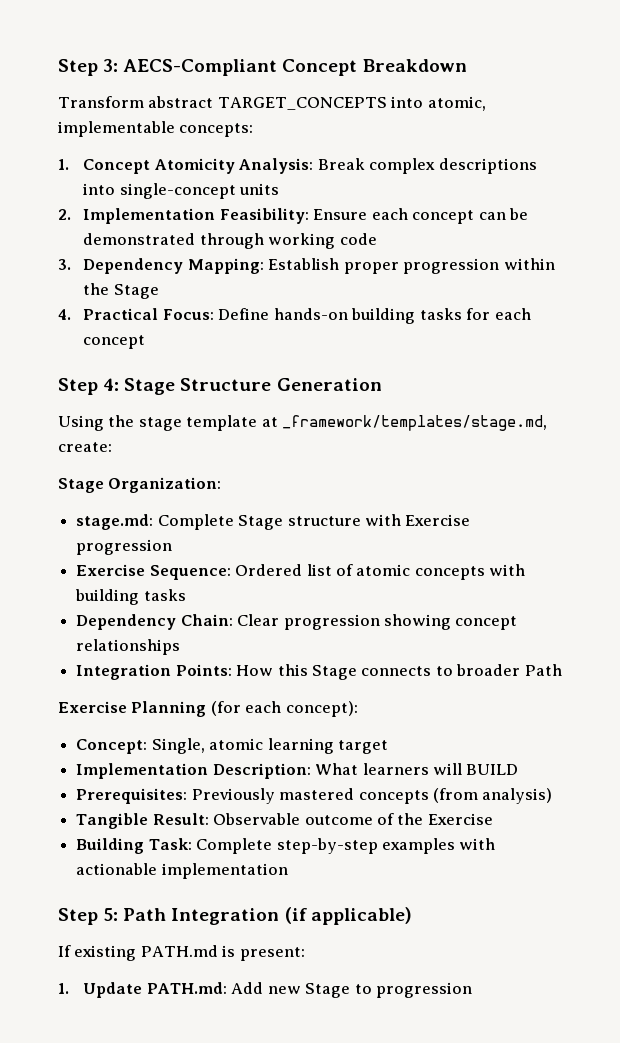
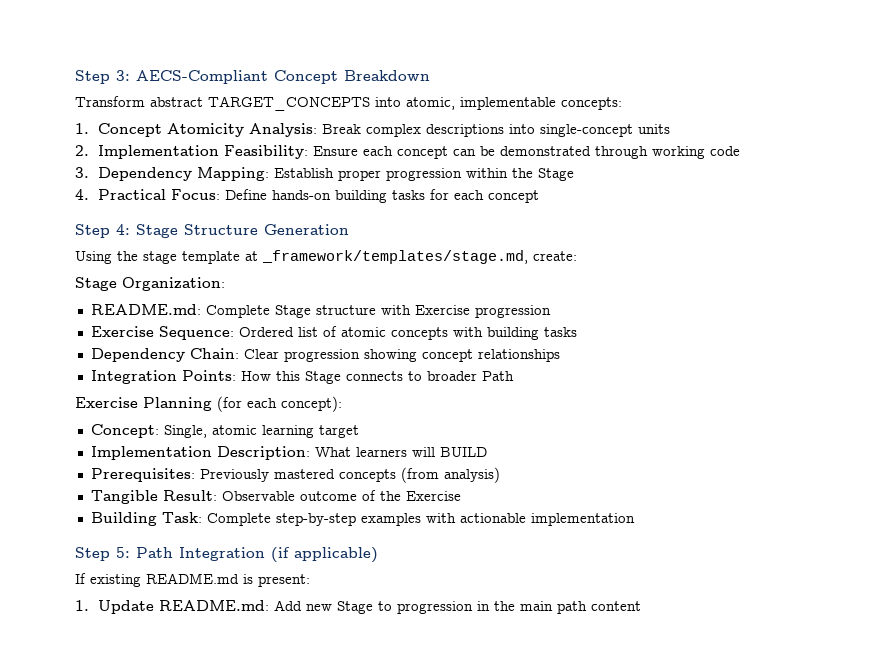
- stage.md: Complete Stage structure with Exercise progression
+ README.md: Complete Stage structure with Exercise progression
- If existing PATH.md is present:
+ If existing README.md is present:
- 1. Update PATH.md: Add new Stage to progression
+ 1. Update README.md: Add new Stage to progression in the main path content

